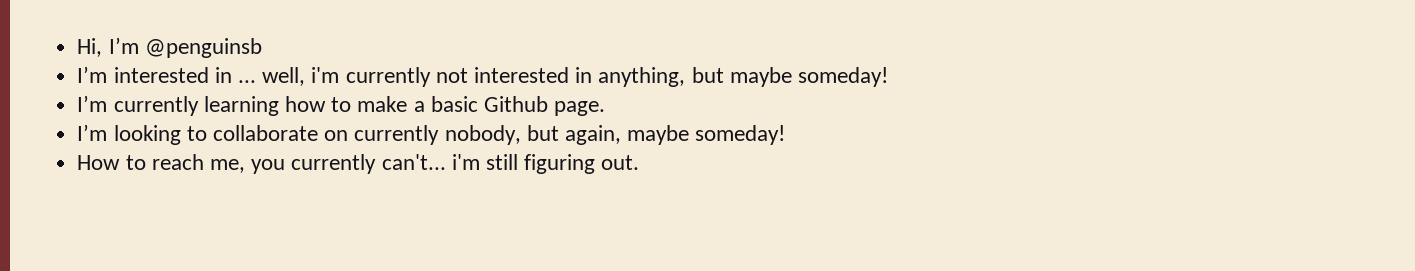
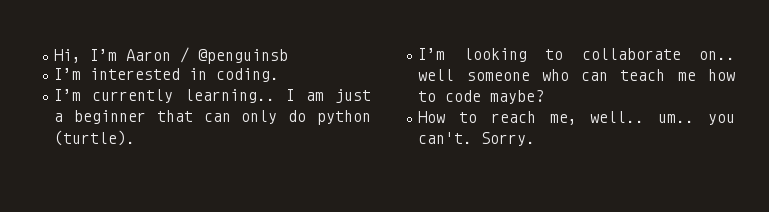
- Hi, I’m @penguinsb
+ Hi, I’m Aaron / @penguinsb
- I’m interested in ... well, i'm currently not interested in anything, but maybe someday!
- I’m currently learning how to make a basic Github page.
- I’m looking to collaborate on currently nobody, but again, maybe someday!
- How to reach me, you currently can't... i'm still figuring out.
+ I’m interested in coding.
+ I’m currently learning.. I am just a beginner that can only do python (turtle).
+ I’m looking to collaborate on.. well someone who can teach me how to code maybe?
+ How to reach me, well.. um.. you can't. Sorry.

